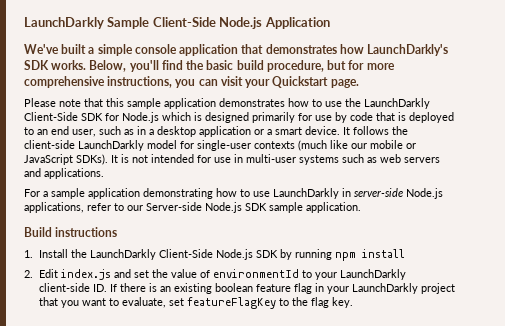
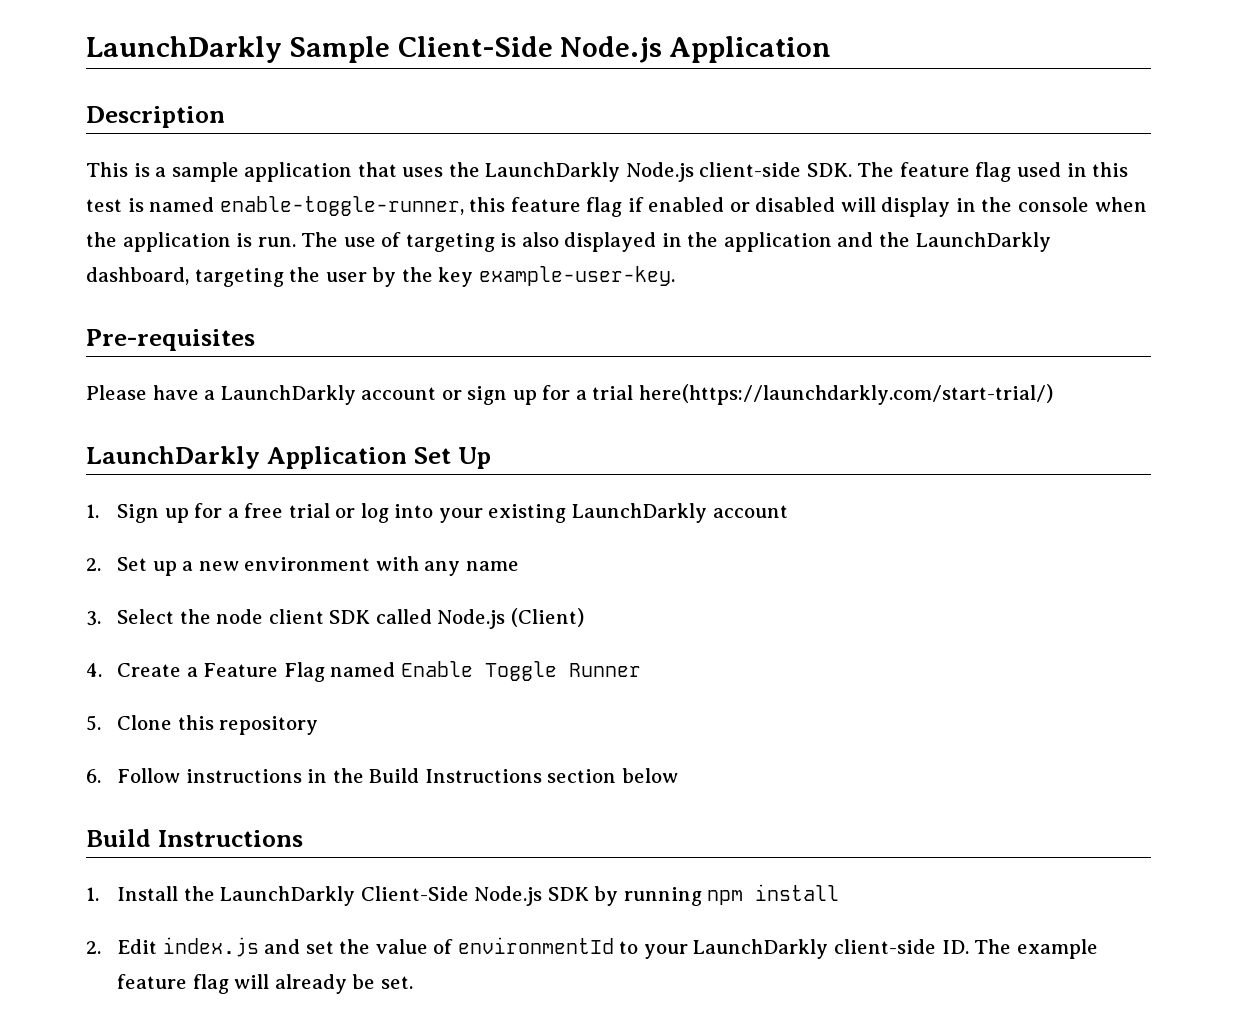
- We've built a simple console application that demonstrates how LaunchDarkly's SDK works. Below, you'll find the basic build procedure, but for more comprehensive instructions, you can visit your Quickstart page.
- Please note that this sample application demonstrates how to use the LaunchDarkly Client-Side SDK for Node.js which is designed primarily for use by code that is deployed to an end user, such as in a desktop application or a smart device. It follows the client-side LaunchDarkly model for single-user contexts (much like our mobile or JavaScript SDKs). It is not intended for use in multi-user systems such as web servers and applications.
- For a sample application demonstrating how to use LaunchDarkly in server-side Node.js applications, refer to our Server-side Node.js SDK sample application.
- Build instructions
+ Description
+ This is a sample application that uses the LaunchDarkly Node.js client-side SDK. The feature flag used in this test is named enable-toggle-runner, this feature flag if enabled or disabled will display in the console when the application is run. The use of targeting is also displayed in the application and the LaunchDarkly dashboard, targeting the user by the key example-user-key.
+ Pre-requisites
+ Please have a LaunchDarkly account or sign up for a trial here(https://launchdarkly.com/start-trial/)
+ LaunchDarkly Application Set Up
+ 1. Sign up for a free trial or log into your existing LaunchDarkly account
+ 2. Set up a new environment with any name
+ 3. Select the node client SDK called Node.js (Client)
+ 4. Create a Feature Flag named Enable Toggle Runner
+ 5. Clone this repository
+ 6. Follow instructions in the Build Instructions section below
+ Build Instructions
- 2. Edit index.js and set the value of environmentId to your LaunchDarkly client-side ID. If there is an existing boolean feature flag in your LaunchDarkly project that you want to evaluate, set featureFlagKey to the flag key.
+ 2. Edit index.js and set the value of environmentId to your LaunchDarkly client-side ID. The example feature flag will already be set.

